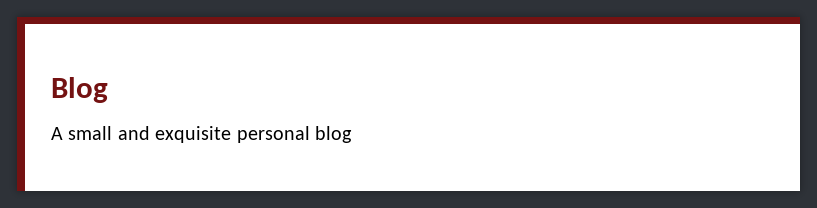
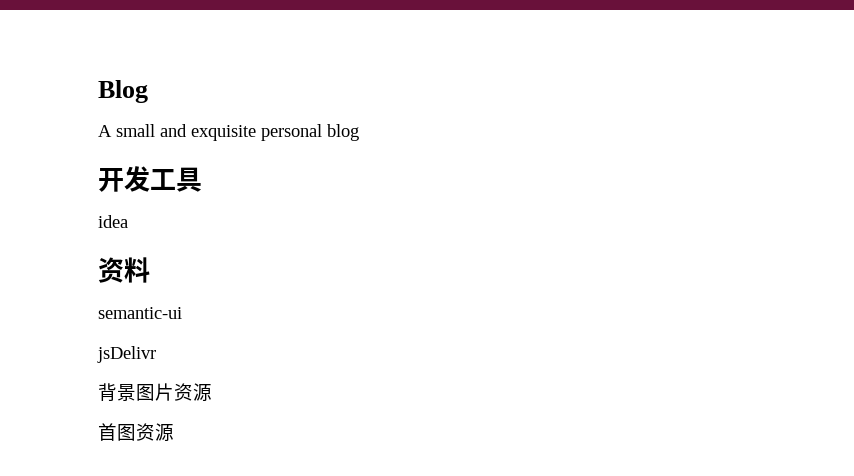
+ 开发工具
+ idea
+ 资料
+ semantic-ui
+ jsDelivr
+ 背景图片资源
+ 首图资源

